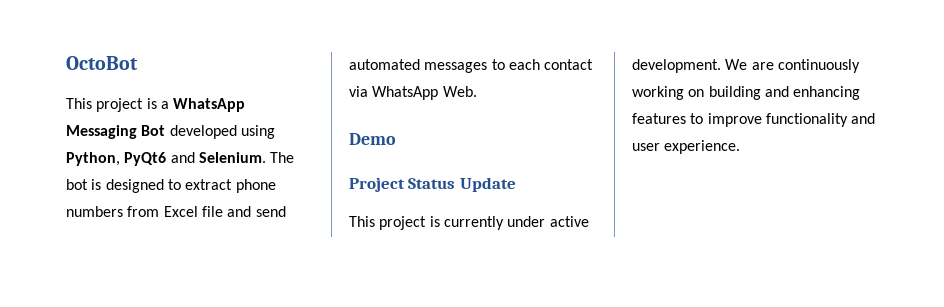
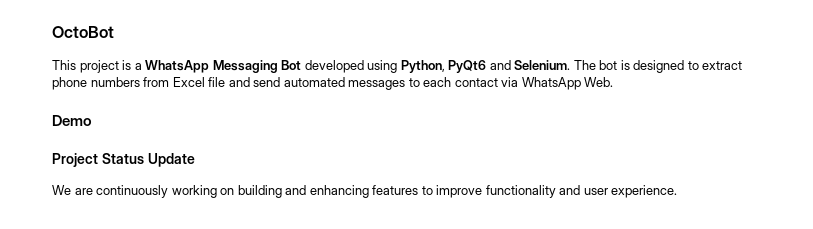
- This project is currently under active development.

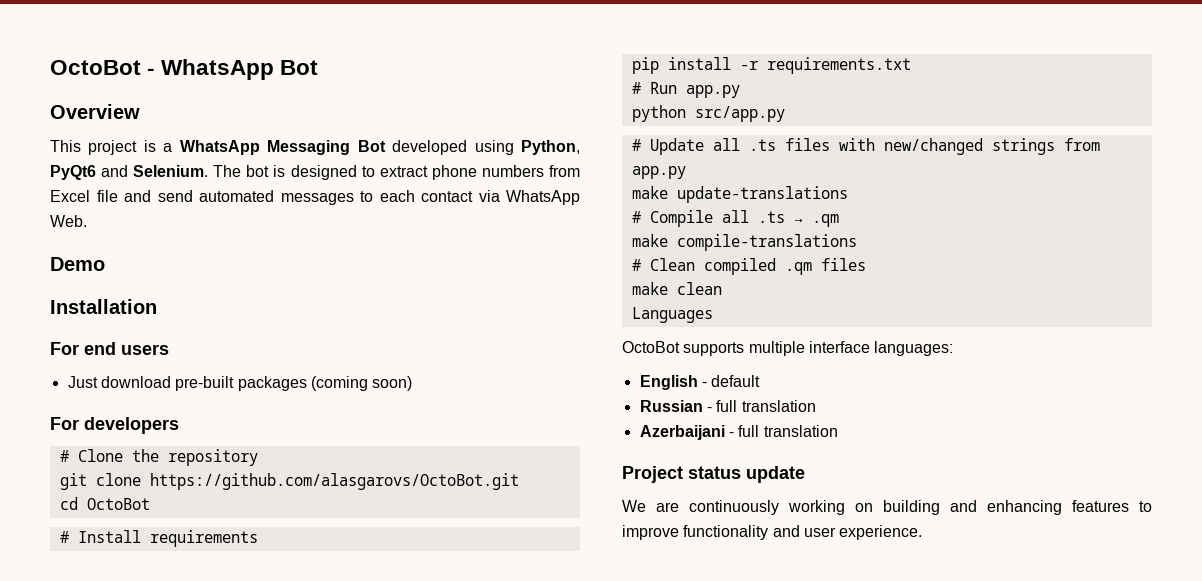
- OctoBot
+ OctoBot - WhatsApp Bot
+ Overview
+ Installation
+ For end users
+ Just download pre-built packages (coming soon)
+ For developers
+ # Clone the repository
+ git clone https://github.com/alasgarovs/OctoBot.git
+ cd OctoBot
+ # Install requirements
+ pip install -r requirements.txt
+ # Run app.py
+ python src/app.py
+ # Update all .ts files with new/changed strings from app.py
+ make update-translations
+ # Compile all .ts → .qm
+ make compile-translations
+ # Clean compiled .qm files
+ make clean
+ Languages
+ OctoBot supports multiple interface languages:
+ English - default
+ Russian - full translation
+ Azerbaijani - full translation
- Project Status Update
+ Project status update

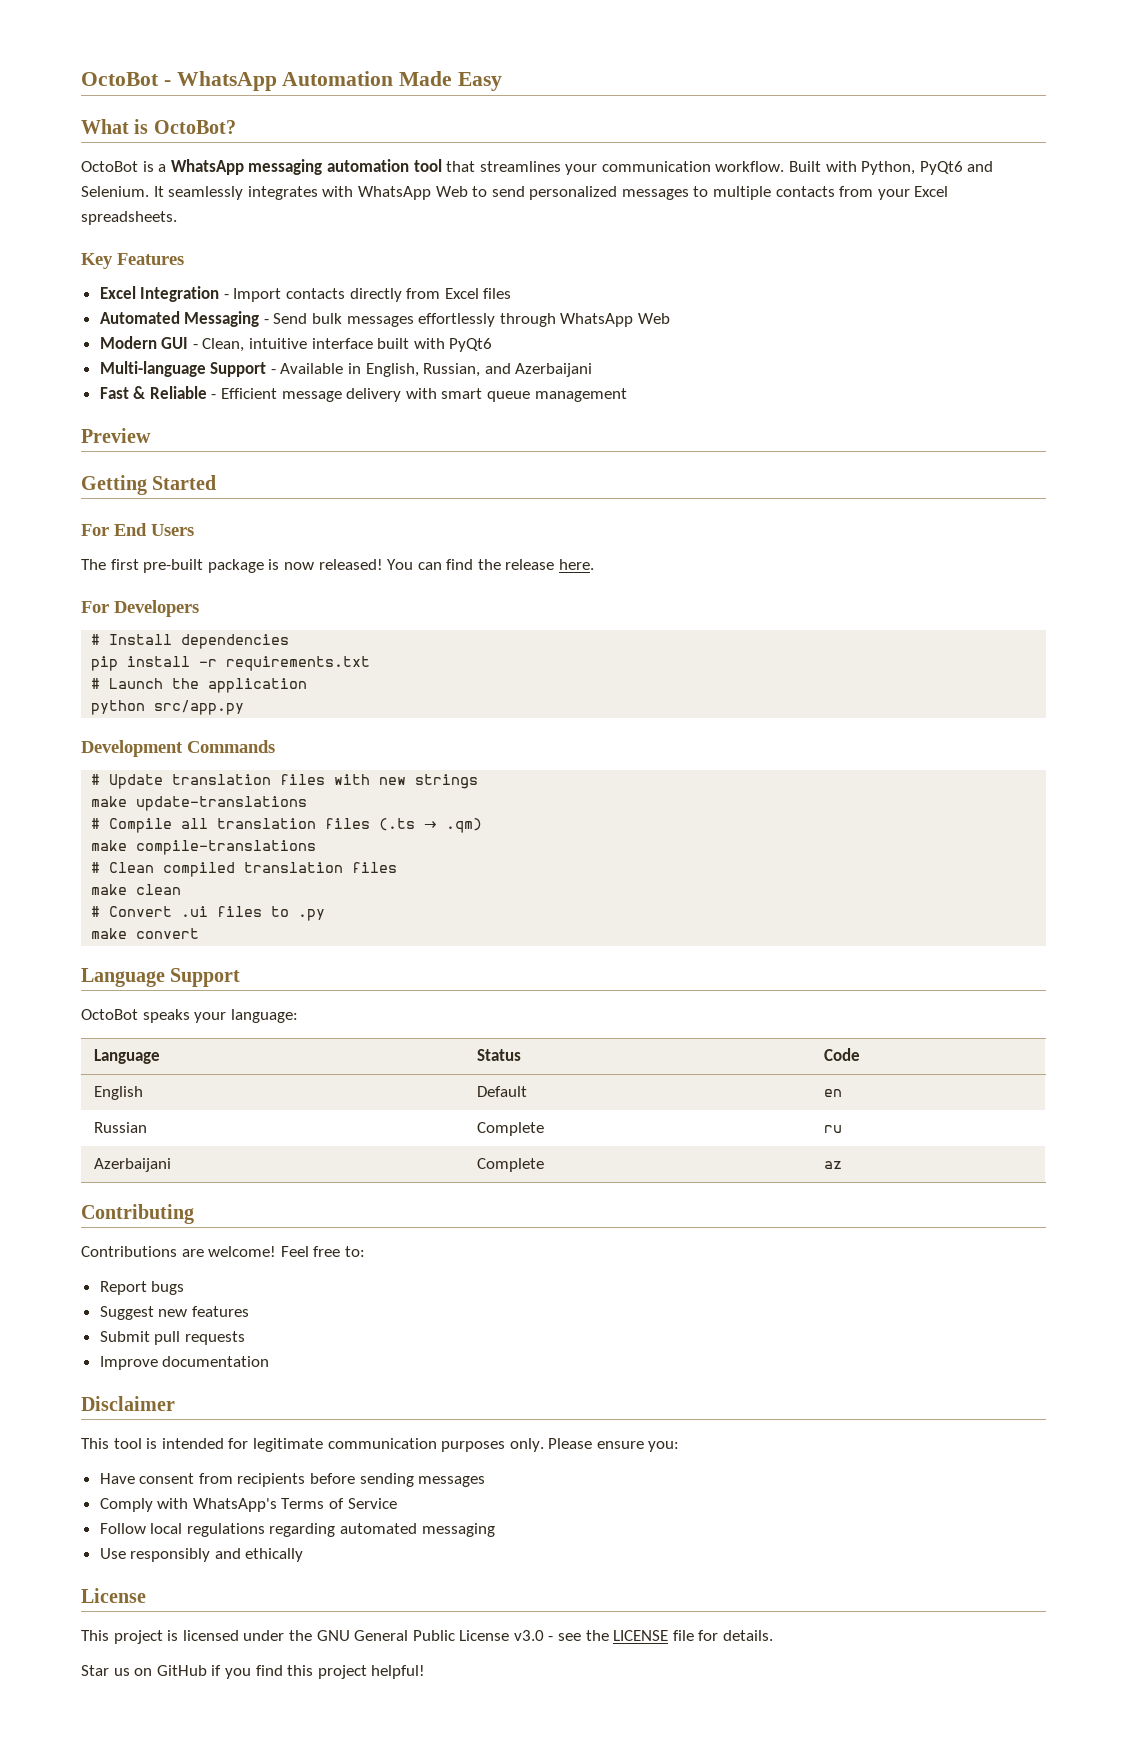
- OctoBot - WhatsApp Bot
- Overview
- This project is a WhatsApp Messaging Bot developed using Python, PyQt6 and Selenium. The bot is designed to extract phone numbers from Excel file and send automated messages to each contact via WhatsApp Web.
- Demo
- Installation
- For end users
- Just download pre-built packages (coming soon)
- For developers
- # Clone the repository
- git clone https://github.com/alasgarovs/OctoBot.git
- cd OctoBot
+ OctoBot - WhatsApp Automation Made Easy
+ What is OctoBot?
+ OctoBot is a WhatsApp messaging automation tool that streamlines your communication workflow. Built with Python, PyQt6 and Selenium. It seamlessly integrates with WhatsApp Web to send personalized messages to multiple contacts from your Excel spreadsheets.
+ Key Features
+ Excel Integration - Import contacts directly from Excel files
+ Automated Messaging - Send bulk messages effortlessly through WhatsApp Web
+ Modern GUI - Clean, intuitive interface built with PyQt6
+ Multi-language Support - Available in English, Russian, and Azerbaijani
+ Fast & Reliable - Efficient message delivery with smart queue management
+ Preview
+ Getting Started
+ For End Users
+ The first pre-built package is now released! You can find the release here.
+ For Developers
- # Install requirements
+ # Install dependencies
- # Run app.py
+ # Launch the application
+ Development Commands
- # Update all .ts files with new/changed strings from app.py
+ # Update translation files with new strings
- # Compile all .ts → .qm
+ # Compile all translation files (.ts → .qm)
- # Clean compiled .qm files
+ # Clean compiled translation files
- Languages
- OctoBot supports multiple interface languages:
- English - default
- Russian - full translation
- Azerbaijani - full translation
- Project status update
- We are continuously working on building and enhancing features to improve functionality and user experience.
+ # Convert .ui files to .py
+ make convert
+ Language Support
+ OctoBot speaks your language:
+ Language | Status | Code
+ English | Default | en
+ Russian | Complete | ru
+ Azerbaijani | Complete | az
+ Contributing
+ Contributions are welcome! Feel free to:
+ Report bugs
+ Suggest new features
+ Submit pull requests
+ Improve documentation
+ Disclaimer
+ This tool is intended for legitimate communication purposes only. Please ensure you:
+ Have consent from recipients before sending messages
+ Comply with WhatsApp's Terms of Service
+ Follow local regulations regarding automated messaging
+ Use responsibly and ethically
+ License
+ This project is licensed under the GNU General Public License v3.0 - see the LICENSE file for details.
+ Star us on GitHub if you find this project helpful!

